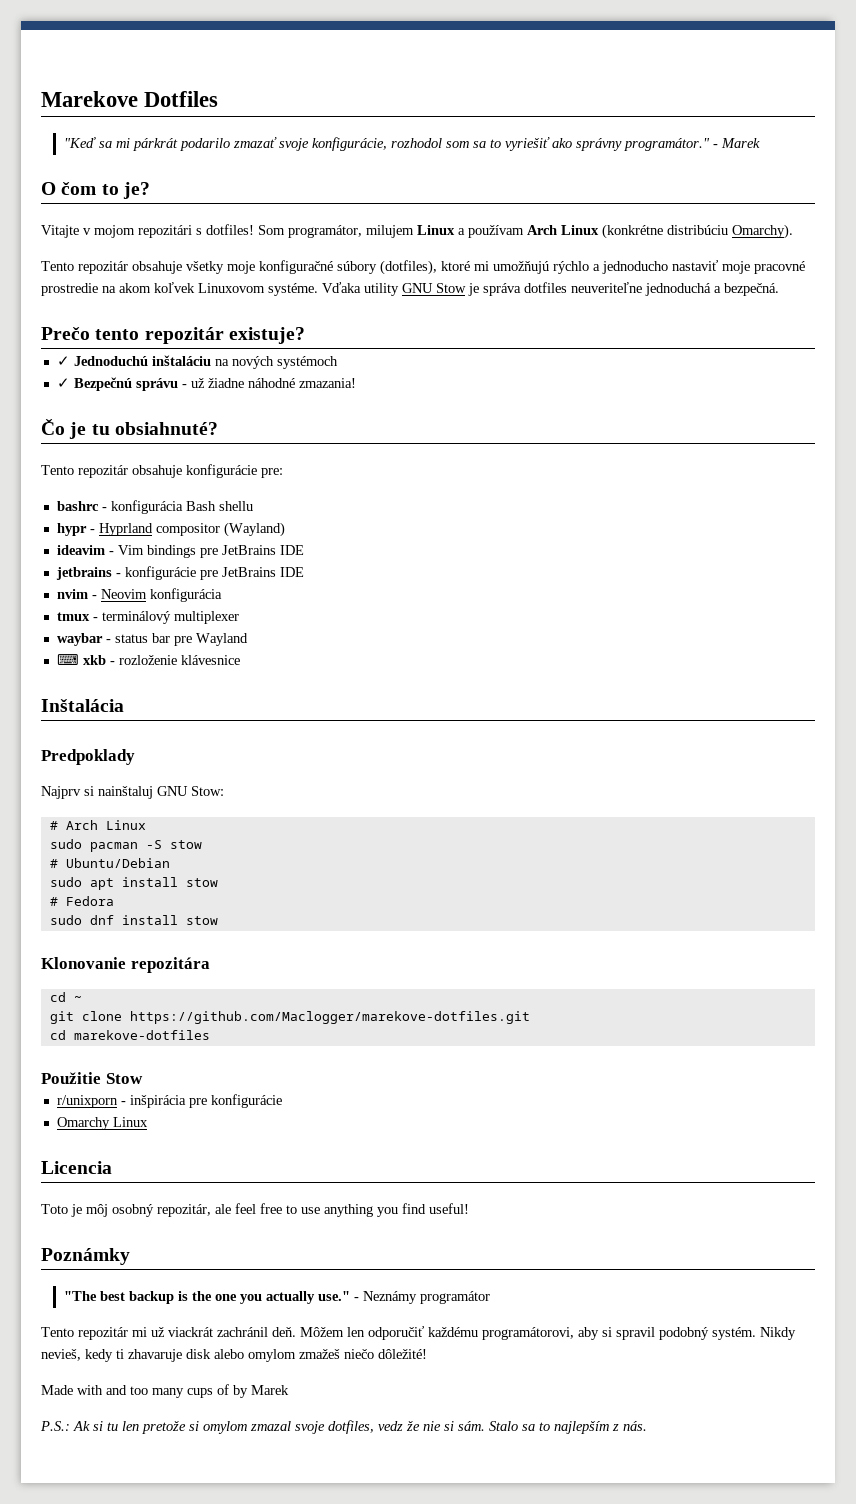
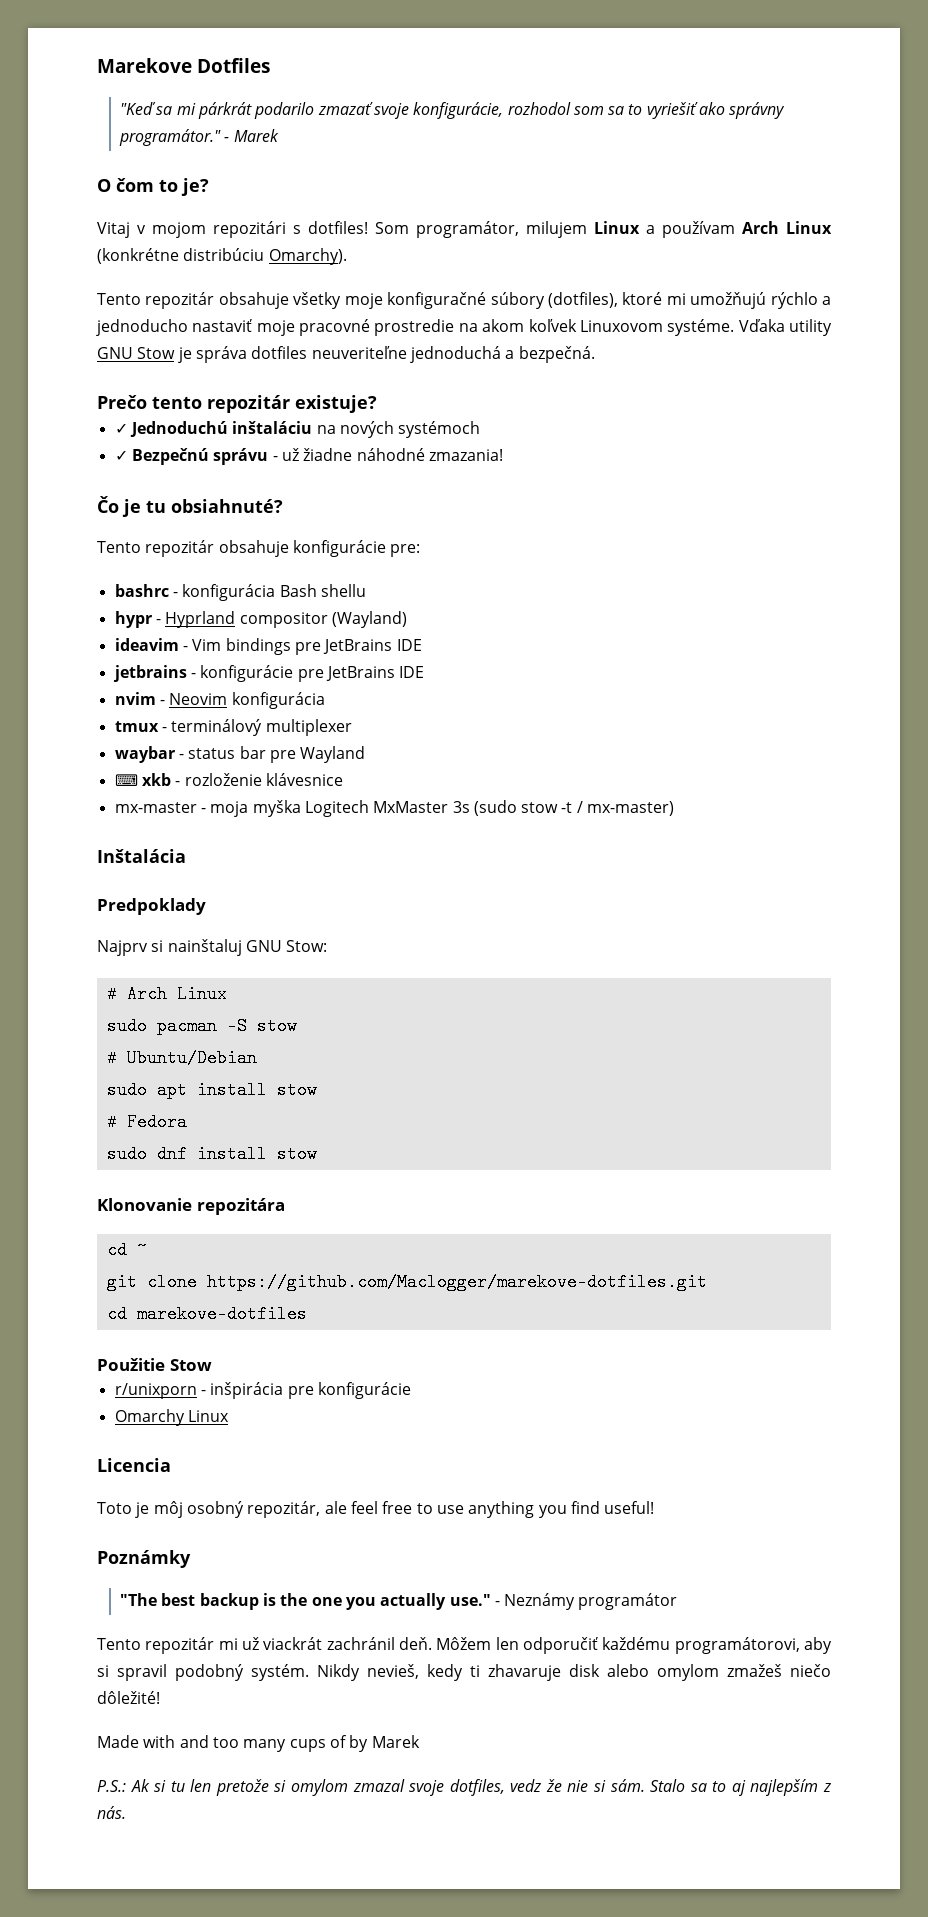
- Vitajte v mojom repozitári s dotfiles!
+ Vitaj v mojom repozitári s dotfiles!
+ mx-master - moja myška Logitech MxMaster 3s (sudo stow -t / mx-master)
- Stalo sa to najlepším z nás.
+ Stalo sa to aj najlepším z nás.

